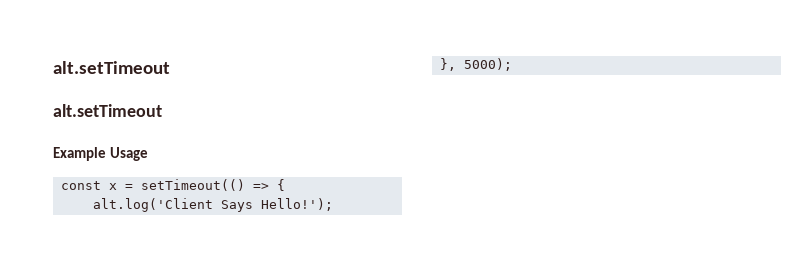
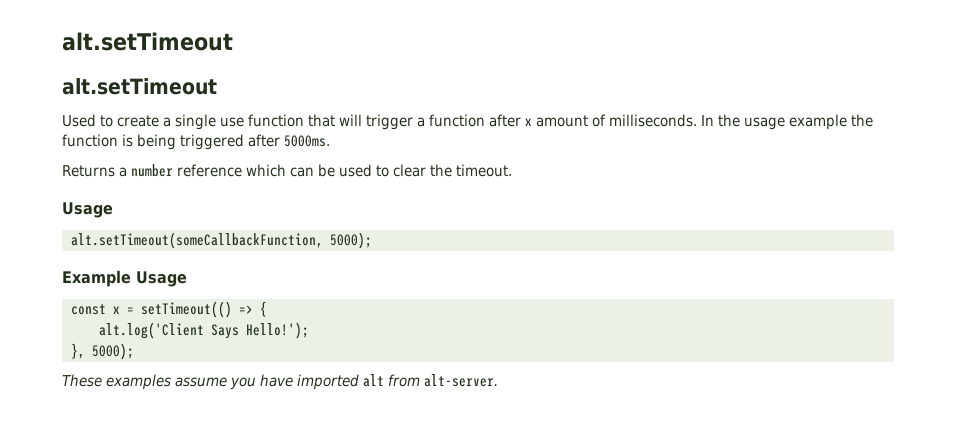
+ Used to create a single use function that will trigger a function after x amount of milliseconds. In the usage example the function is being triggered after 5000ms.
+ Returns a number reference which can be used to clear the timeout.
+ Usage
+ alt.setTimeout(someCallbackFunction, 5000);
+ These examples assume you have imported alt from alt-server.

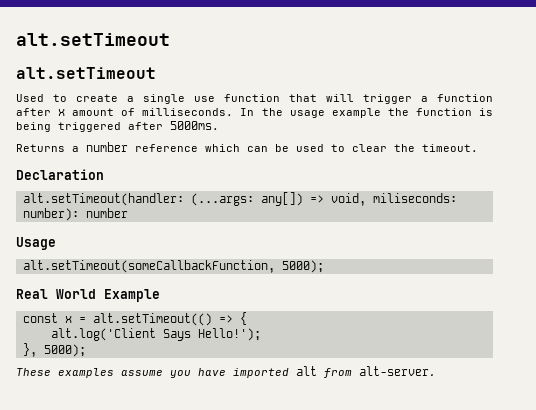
+ Declaration
+ alt.setTimeout(handler: (...args: any[]) => void, miliseconds: number): number
- Example Usage
+ Real World Example
- const x = setTimeout(() => {
+ const x = alt.setTimeout(() => {

